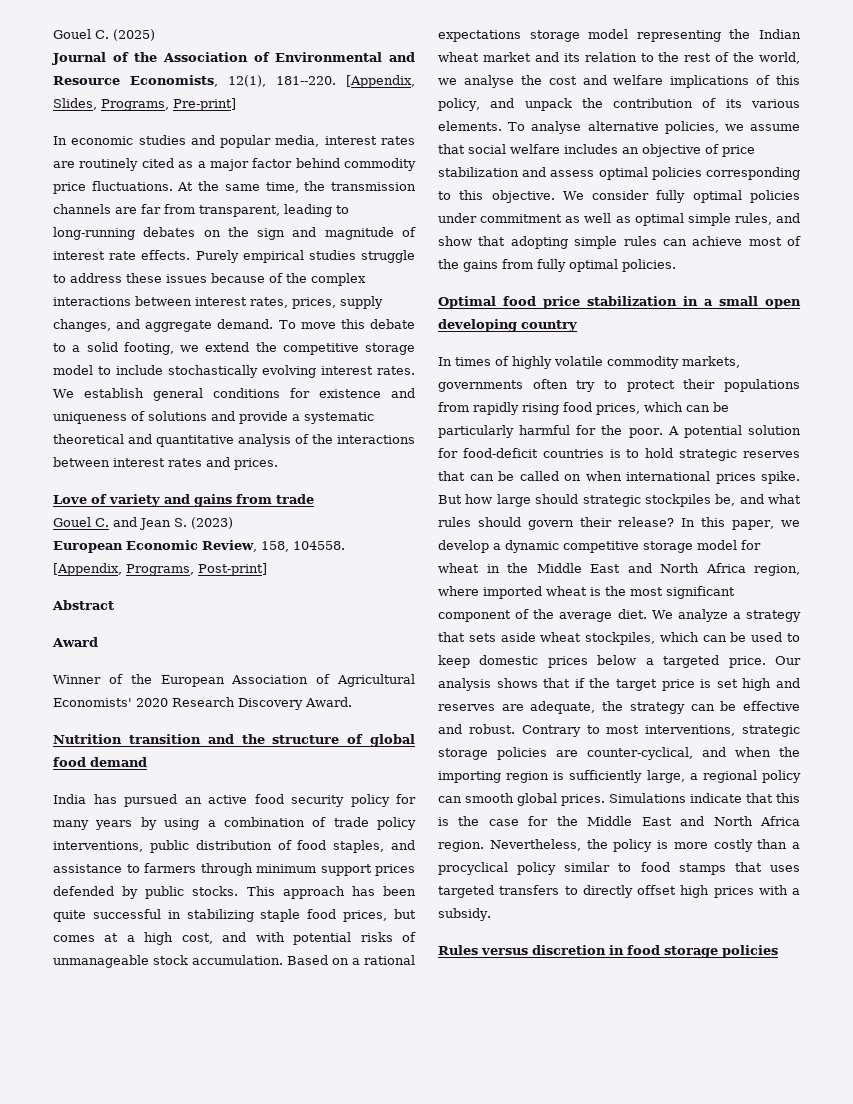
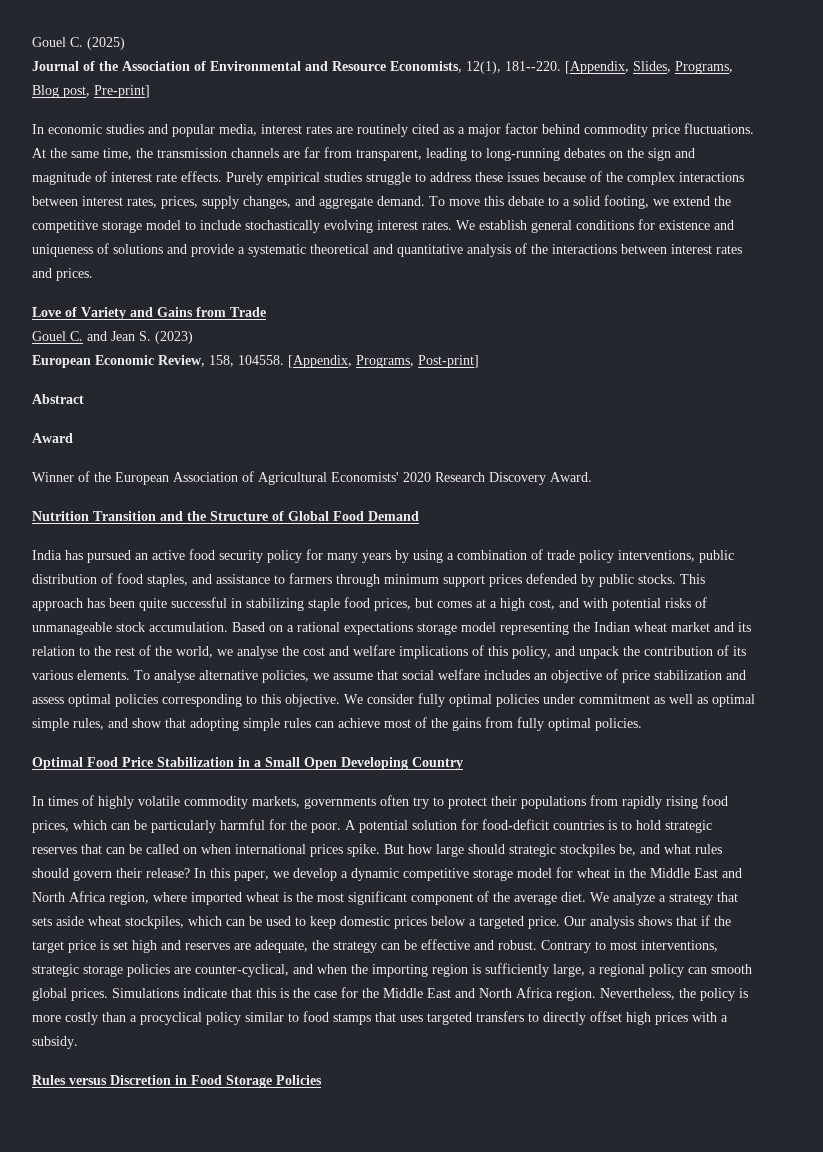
- [Appendix, Slides, Programs, Pre-print]
+ [Appendix, Slides, Programs, Blog post, Pre-print]
- Love of variety and gains from trade
+ Love of Variety and Gains from Trade
- Nutrition transition and the structure of global food demand
+ Nutrition Transition and the Structure of Global Food Demand
- Optimal food price stabilization in a small open developing country
+ Optimal Food Price Stabilization in a Small Open Developing Country
- Rules versus discretion in food storage policies
+ Rules versus Discretion in Food Storage Policies

